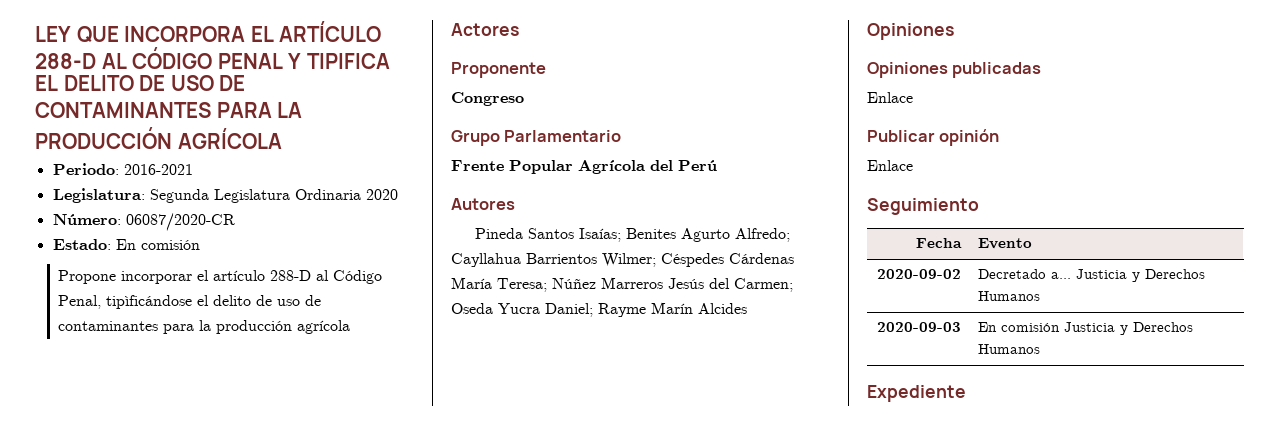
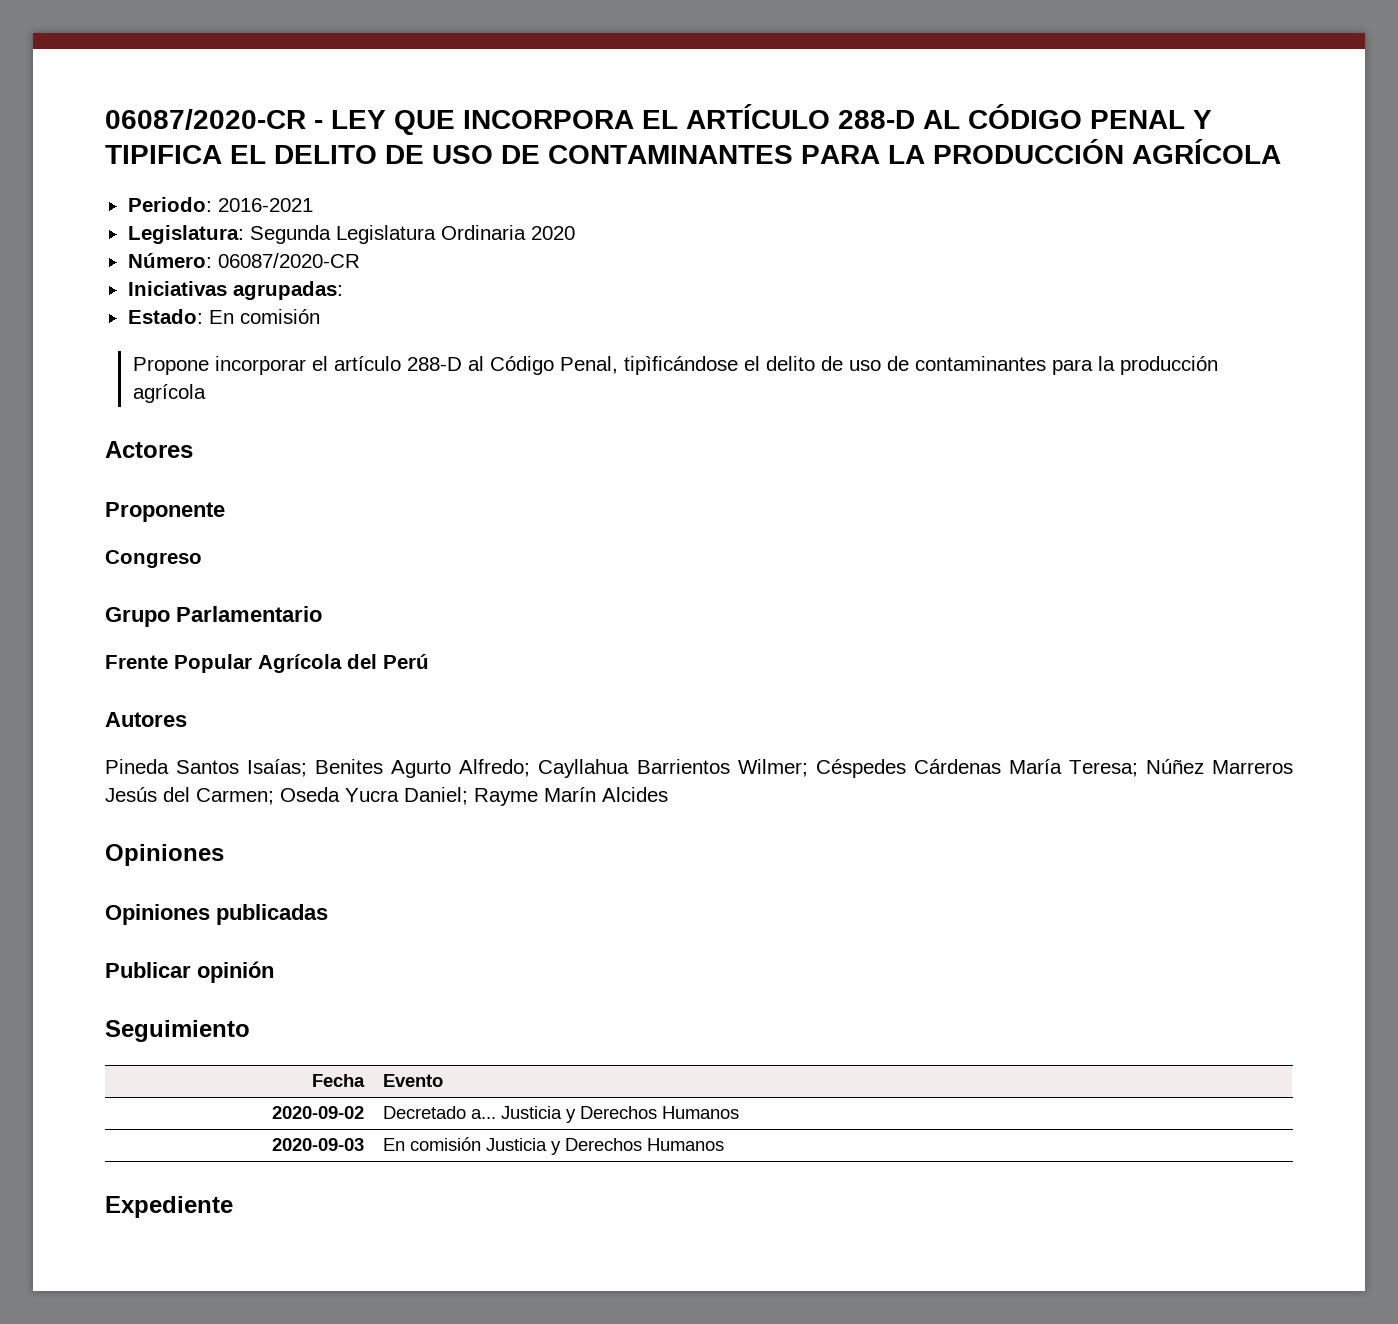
- LEY QUE INCORPORA EL ARTÍCULO 288-D AL CÓDIGO PENAL Y TIPIFICA EL DELITO DE USO DE CONTAMINANTES PARA LA PRODUCCIÓN AGRÍCOLA
+ 06087/2020-CR - LEY QUE INCORPORA EL ARTÍCULO 288-D AL CÓDIGO PENAL Y TIPIFICA EL DELITO DE USO DE CONTAMINANTES PARA LA PRODUCCIÓN AGRÍCOLA
+ Iniciativas agrupadas:
  Opiniones publicadas
- Enlace
  Publicar opinión
- Enlace

